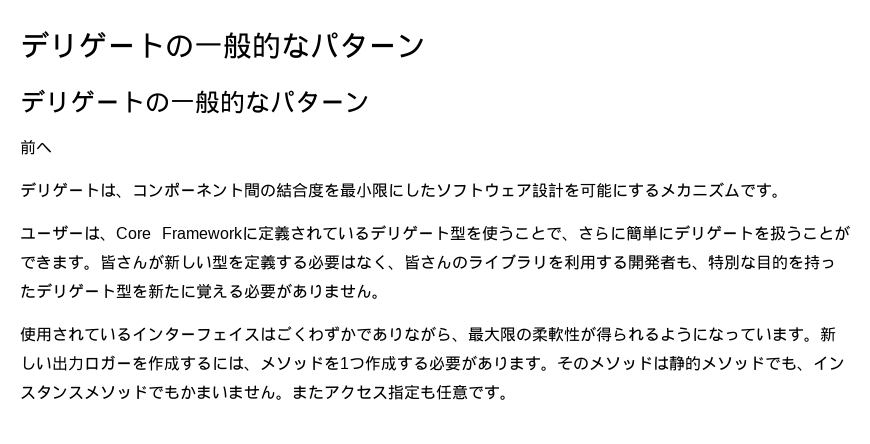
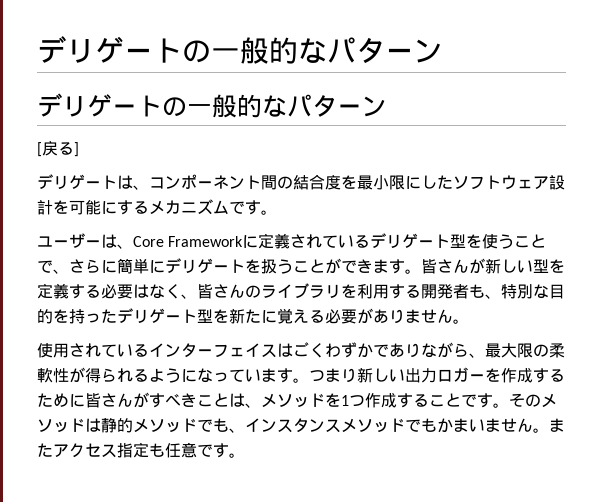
- 前へ
+ [戻る]
- 新しい出力ロガーを作成するには、メソッドを1つ作成する必要があります。
+ つまり新しい出力ロガーを作成するために皆さんがすべきことは、メソッドを1つ作成することです。

